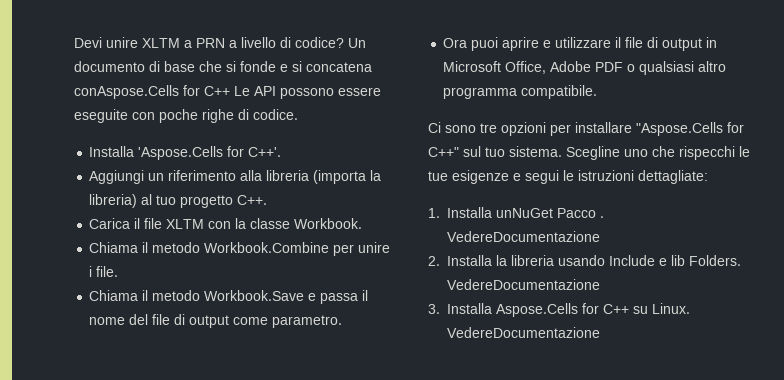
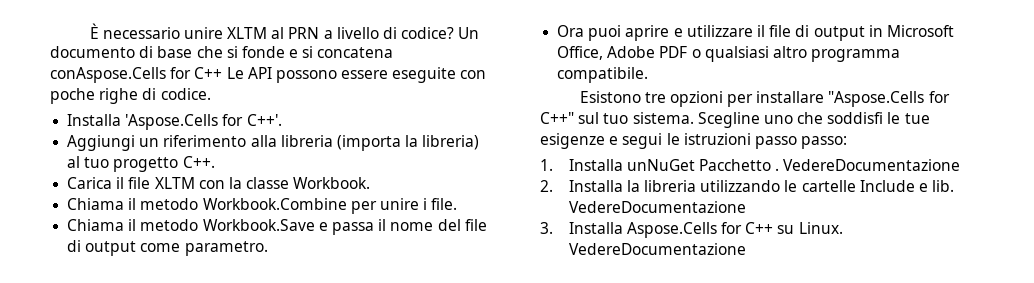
- Devi unire XLTM a PRN a livello di codice?
+ È necessario unire XLTM al PRN a livello di codice?
- Ci sono tre opzioni per installare "Aspose.Cells for C++" sul tuo sistema.
+ Esistono tre opzioni per installare "Aspose.Cells for C++" sul tuo sistema.
- Scegline uno che rispecchi le tue esigenze e segui le istruzioni dettagliate:
+ Scegline uno che soddisfi le tue esigenze e segui le istruzioni passo passo:
- 1. Installa unNuGet Pacco .
+ 1. Installa unNuGet Pacchetto .
- 2. Installa la libreria usando Include e lib Folders.
+ 2. Installa la libreria utilizzando le cartelle Include e lib.

